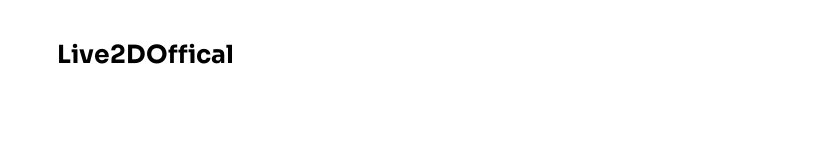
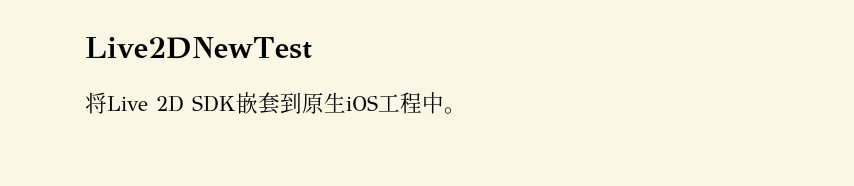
- Live2DOffical
+ Live2DNewTest
+ 将Live 2D SDK嵌套到原生iOS工程中。

